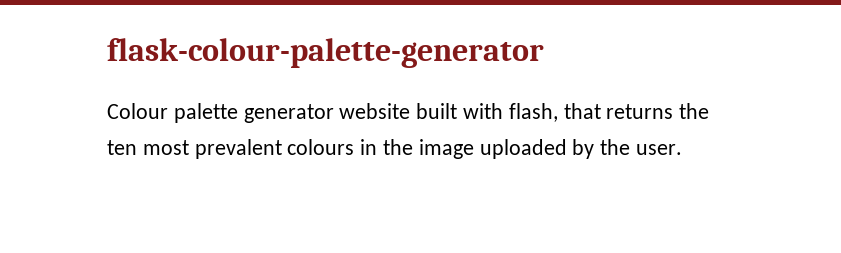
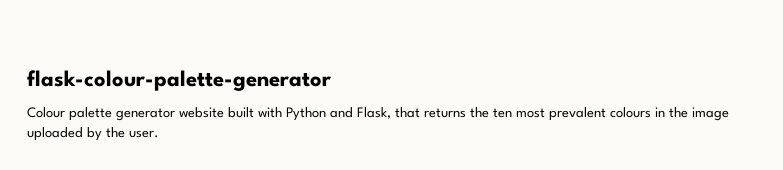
- Colour palette generator website built with flash, that returns the ten most prevalent colours in the image uploaded by the user.
+ Colour palette generator website built with Python and Flask, that returns the ten most prevalent colours in the image uploaded by the user.

